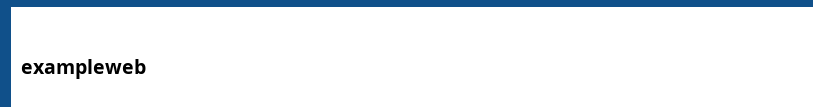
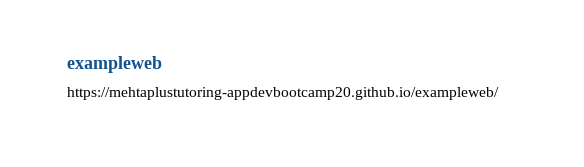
+ https://mehtaplustutoring-appdevbootcamp20.github.io/exampleweb/

